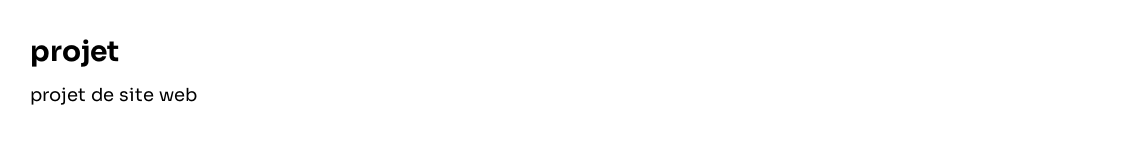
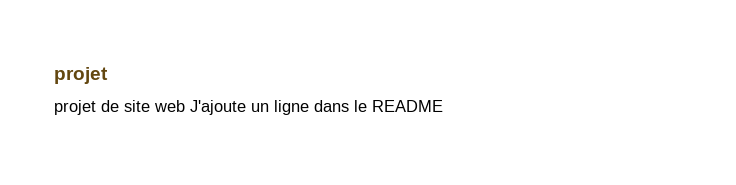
- projet de site web
+ projet de site web J'ajoute un ligne dans le README

